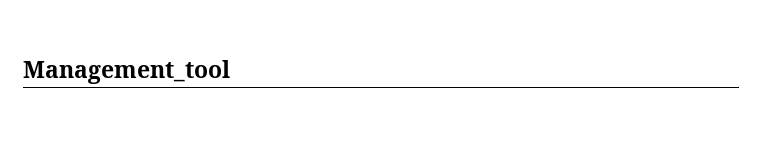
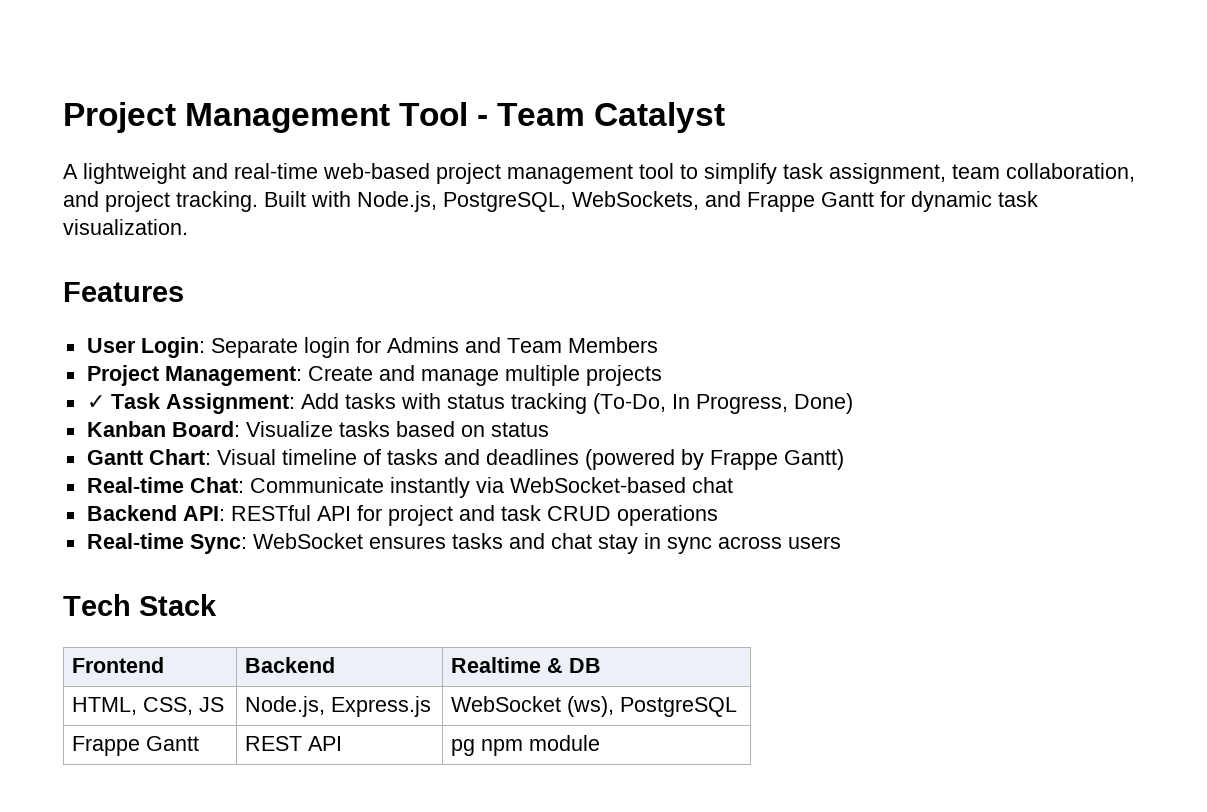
- Management_tool
+ Project Management Tool - Team Catalyst
+ A lightweight and real-time web-based project management tool to simplify task assignment, team collaboration, and project tracking. Built with Node.js, PostgreSQL, WebSockets, and Frappe Gantt for dynamic task visualization.
+ Features
+ User Login: Separate login for Admins and Team Members
+ Project Management: Create and manage multiple projects
+ ✓ Task Assignment: Add tasks with status tracking (To-Do, In Progress, Done)
+ Kanban Board: Visualize tasks based on status
+ Gantt Chart: Visual timeline of tasks and deadlines (powered by Frappe Gantt)
+ Real-time Chat: Communicate instantly via WebSocket-based chat
+ Backend API: RESTful API for project and task CRUD operations
+ Real-time Sync: WebSocket ensures tasks and chat stay in sync across users
+ Tech Stack
+ Frontend | Backend | Realtime & DB
+ HTML, CSS, JS | Node.js, Express.js | WebSocket (ws), PostgreSQL
+ Frappe Gantt | REST API | pg npm module

